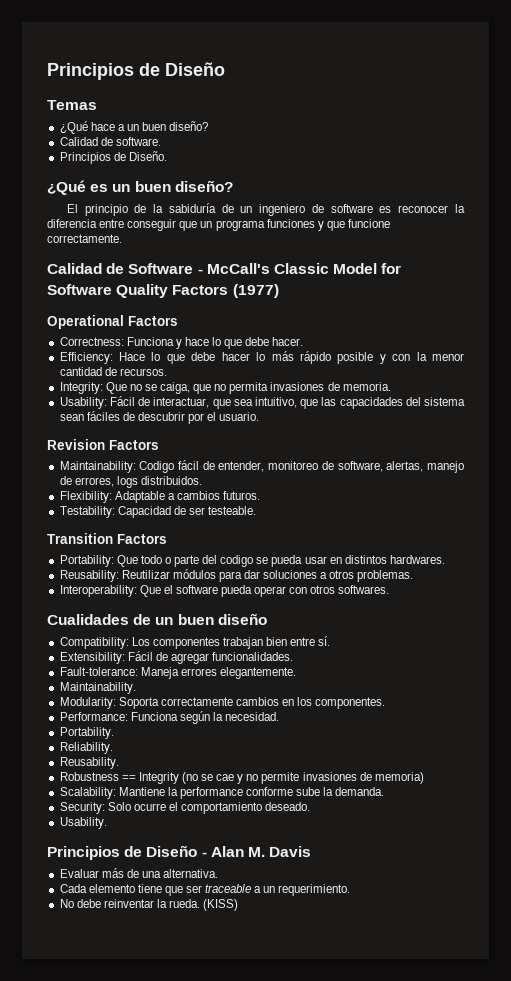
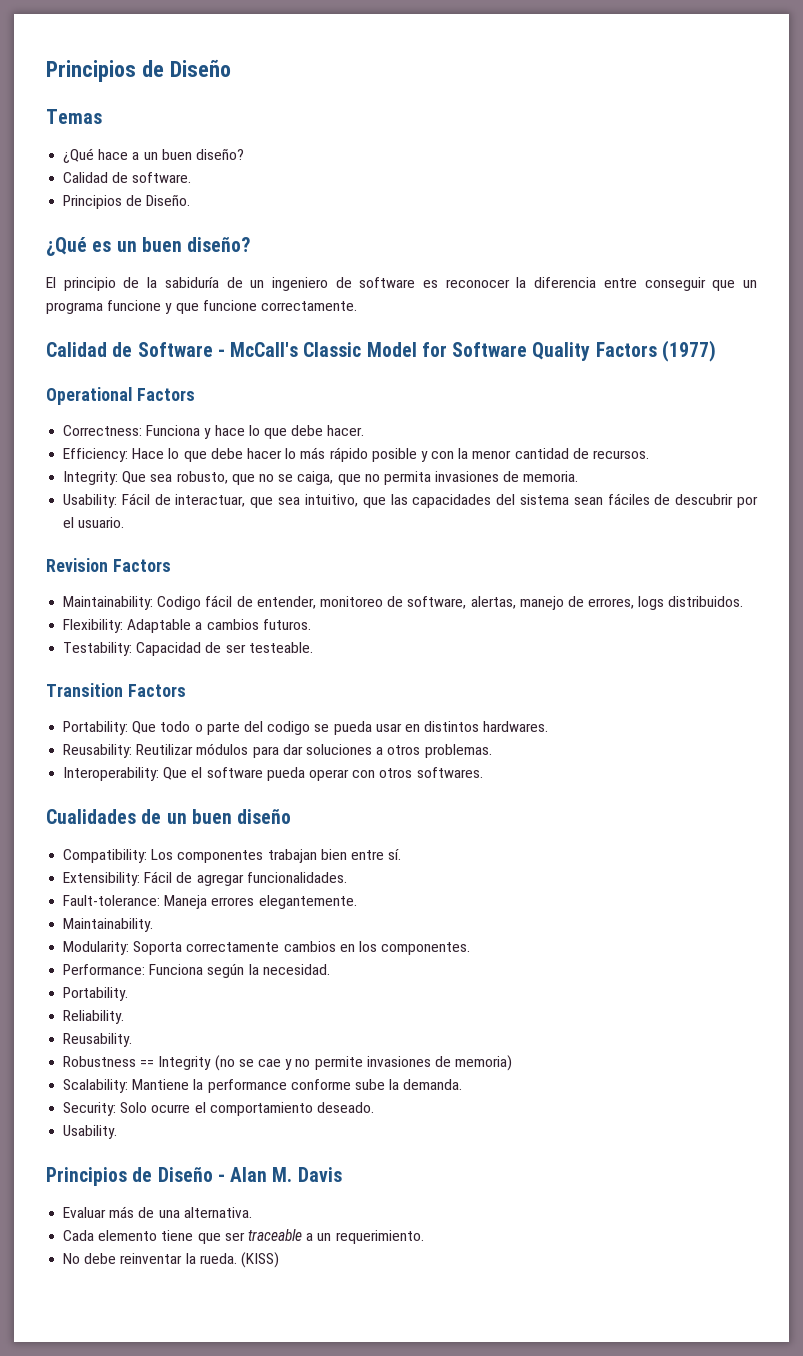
- El principio de la sabiduría de un ingeniero de software es reconocer la diferencia entre conseguir que un programa funciones y que funcione correctamente.
+ El principio de la sabiduría de un ingeniero de software es reconocer la diferencia entre conseguir que un programa funcione y que funcione correctamente.
- Integrity: Que no se caiga, que no permita invasiones de memoria.
+ Integrity: Que sea robusto, que no se caiga, que no permita invasiones de memoria.

